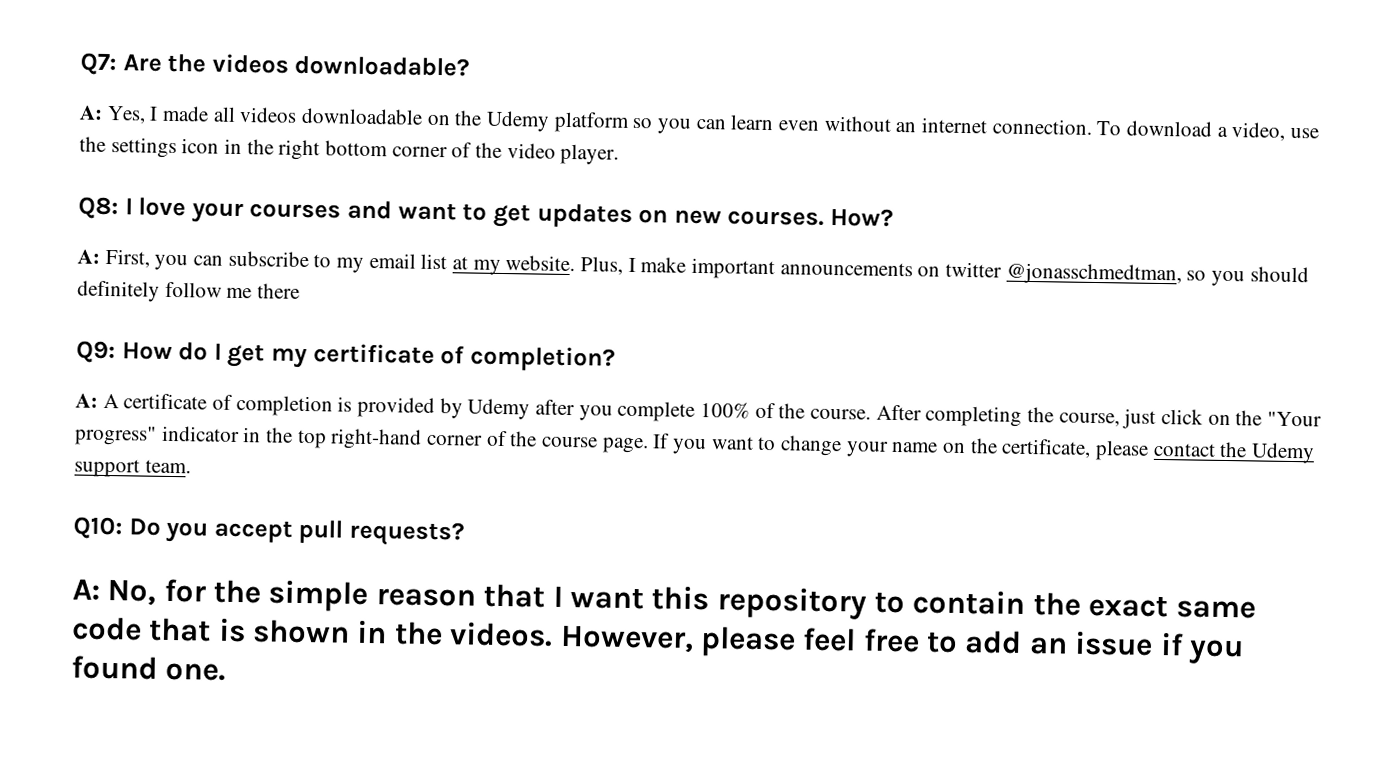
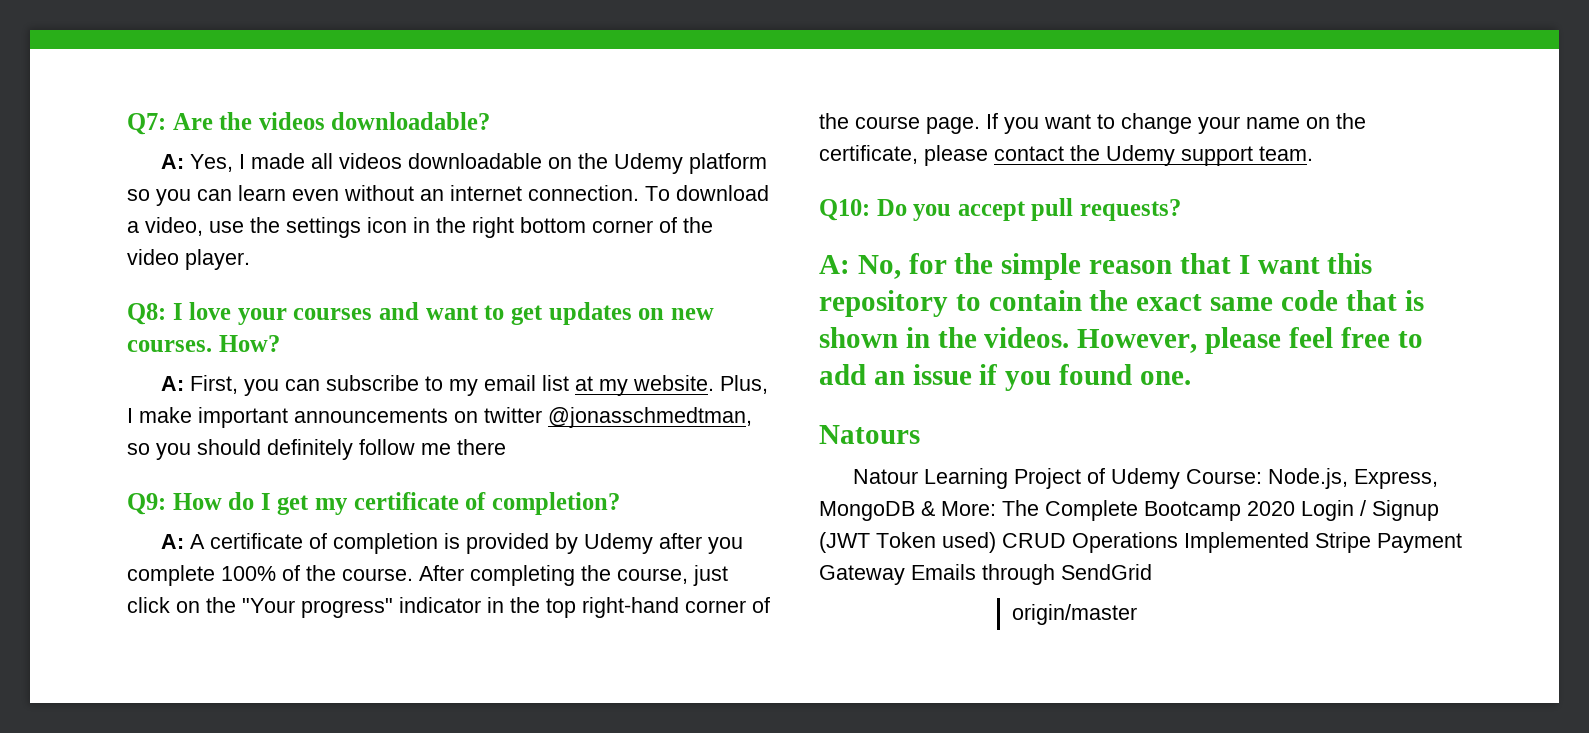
+ Natours
+ Natour Learning Project of Udemy Course: Node.js, Express, MongoDB & More: The Complete Bootcamp 2020 Login / Signup (JWT Token used) CRUD Operations Implemented Stripe Payment Gateway Emails through SendGrid
+ origin/master

